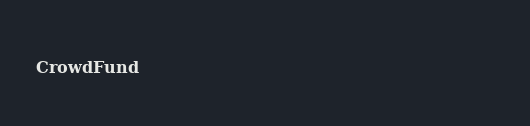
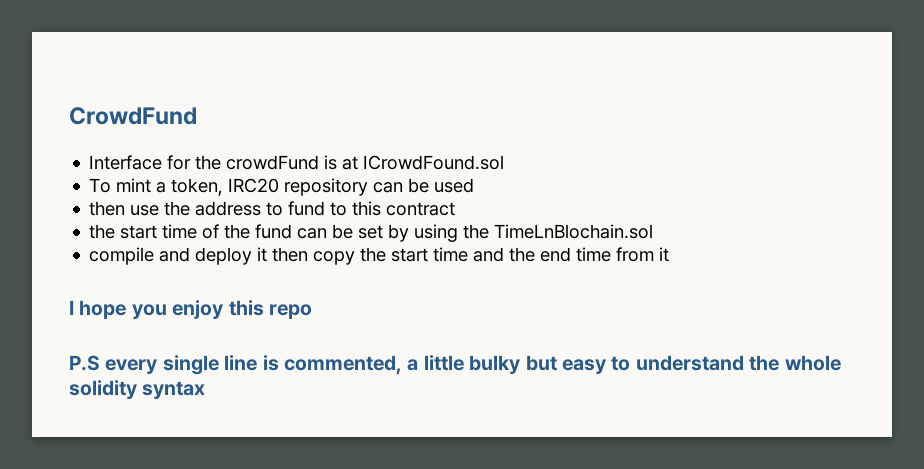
+ Interface for the crowdFund is at ICrowdFound.sol
+ To mint a token, IRC20 repository can be used
+ then use the address to fund to this contract
+ the start time of the fund can be set by using the TimeLnBlochain.sol
+ compile and deploy it then copy the start time and the end time from it
+ I hope you enjoy this repo
+ P.S every single line is commented, a little bulky but easy to understand the whole solidity syntax

